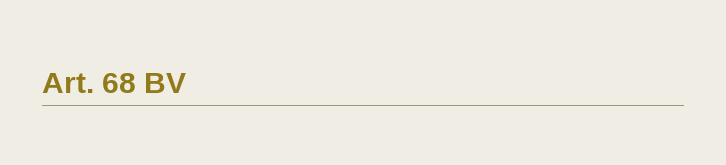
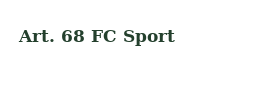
- Art. 68 BV
+ Art. 68 FC Sport

